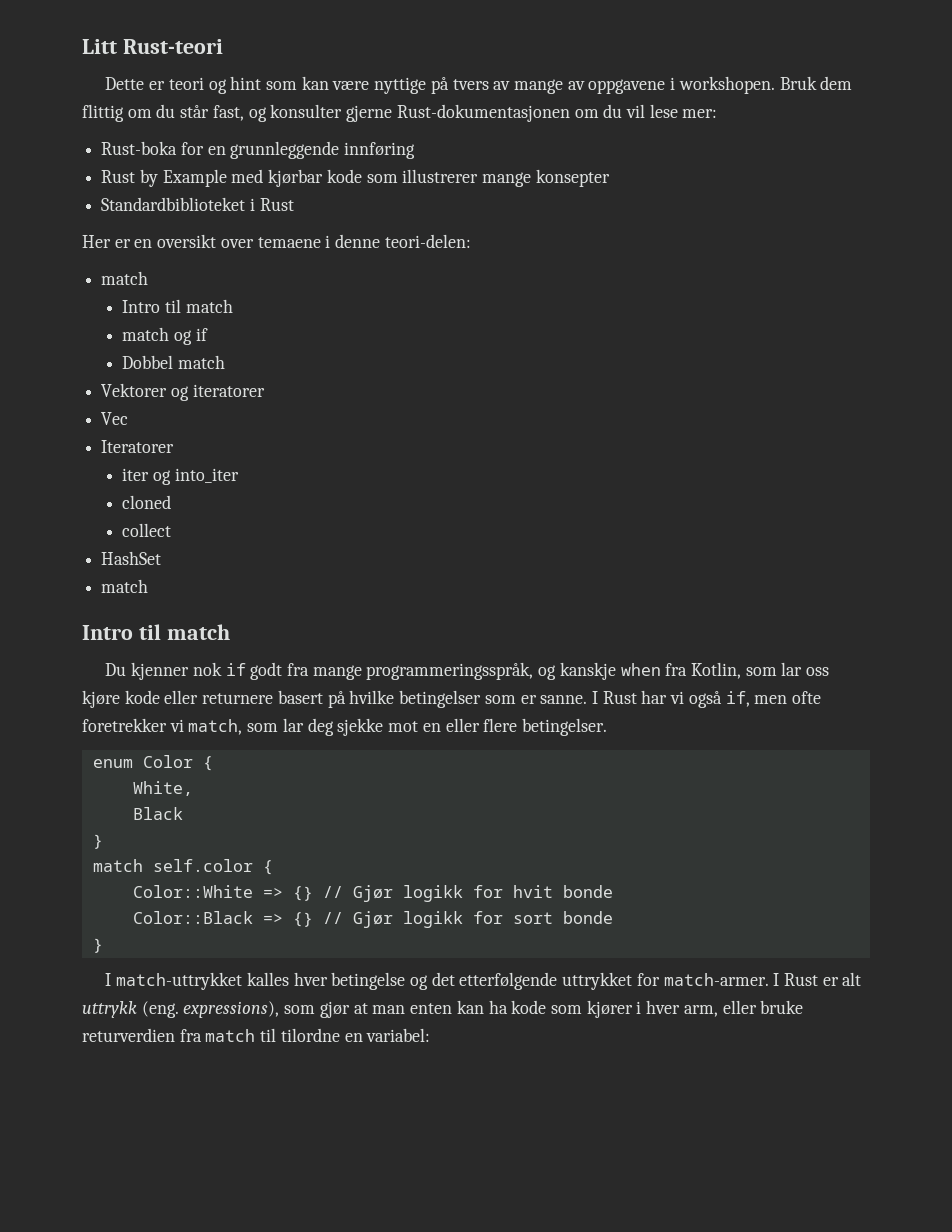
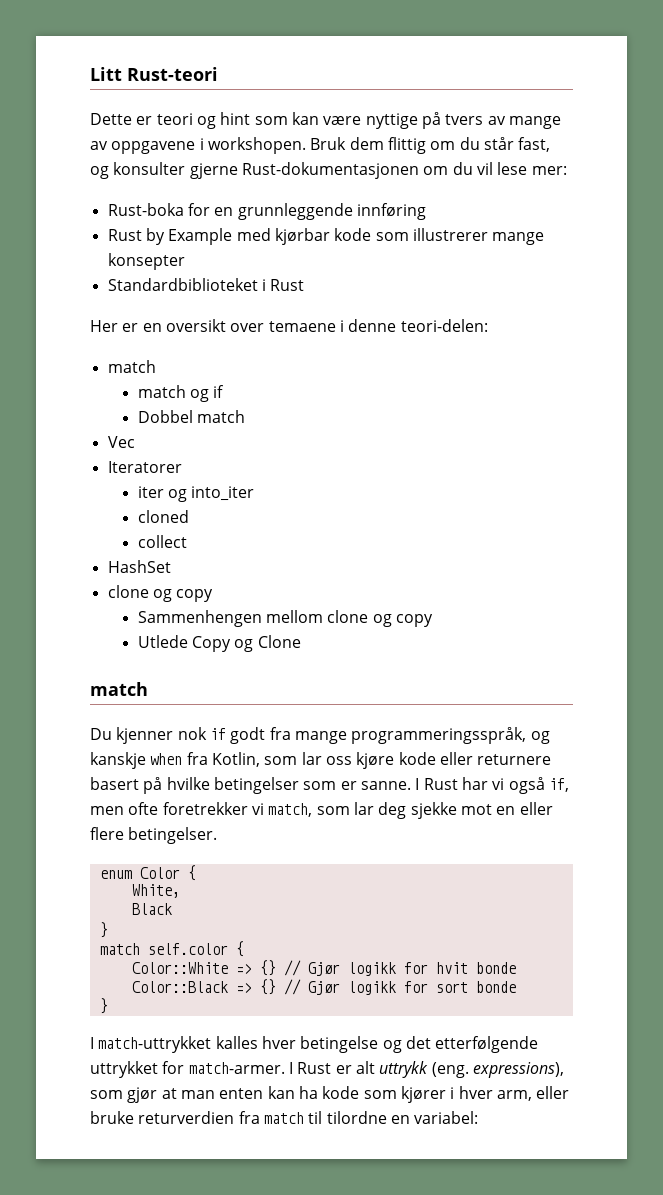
  Her er en oversikt over temaene i denne teori-delen:
  match
- Intro til match
- Vektorer og iteratorer
  HashSet
+ clone og copy
+ Sammenhengen mellom clone og copy
+ Utlede Copy og Clone
  match
- Intro til match

